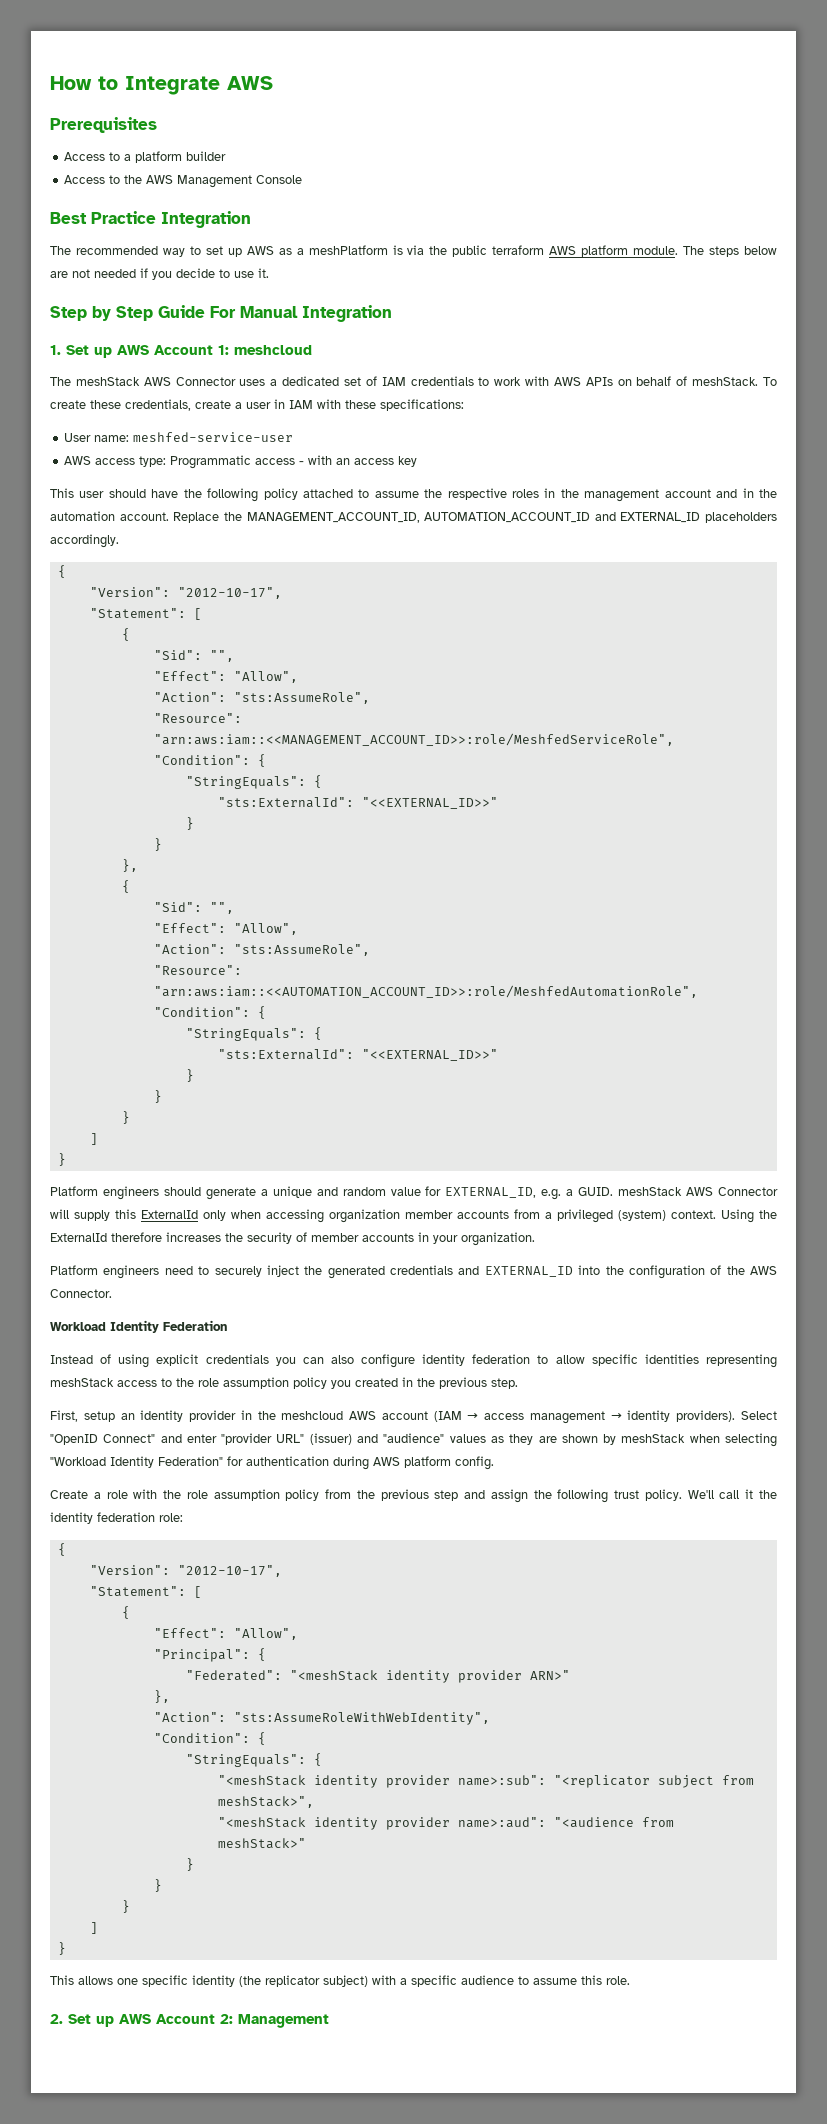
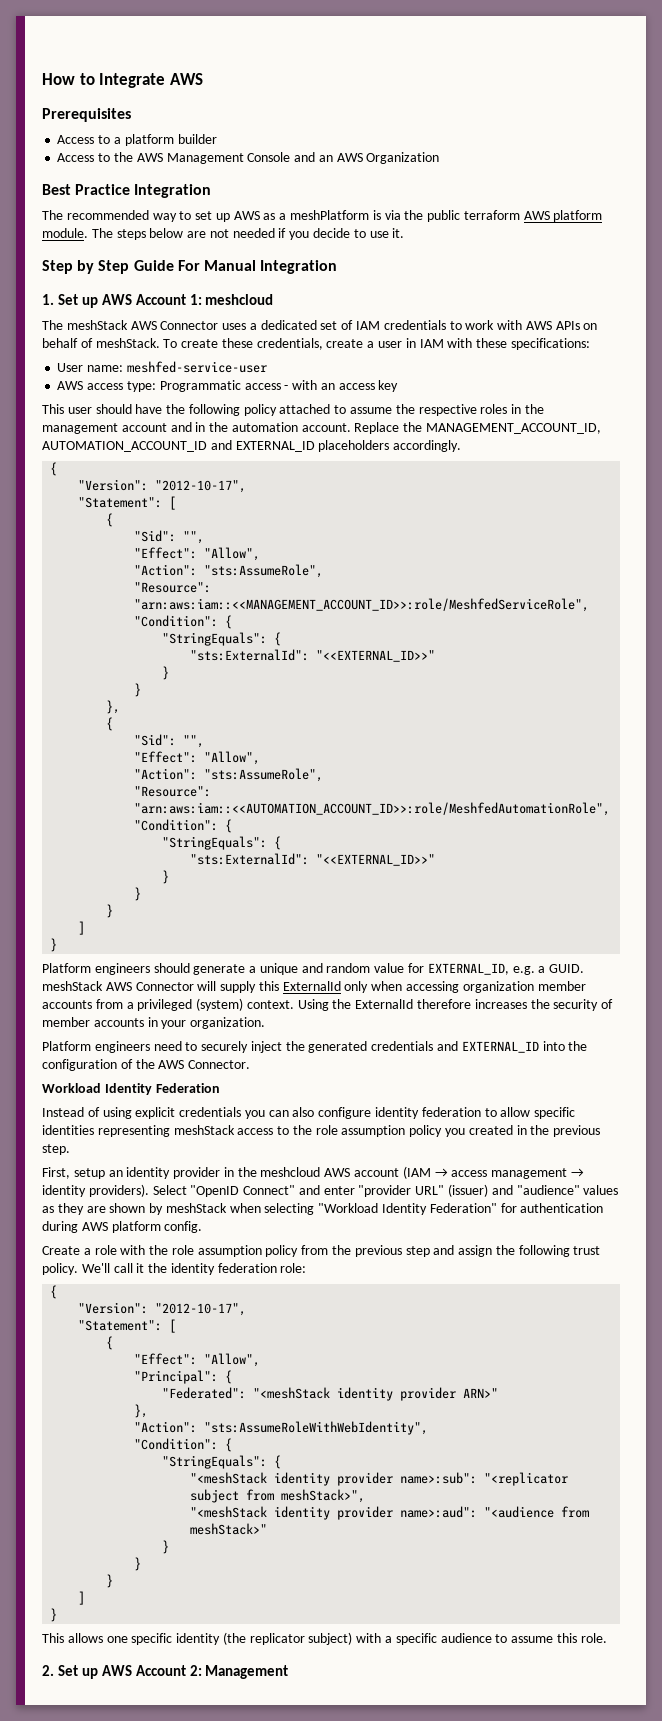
- Access to the AWS Management Console
+ Access to the AWS Management Console and an AWS Organization

